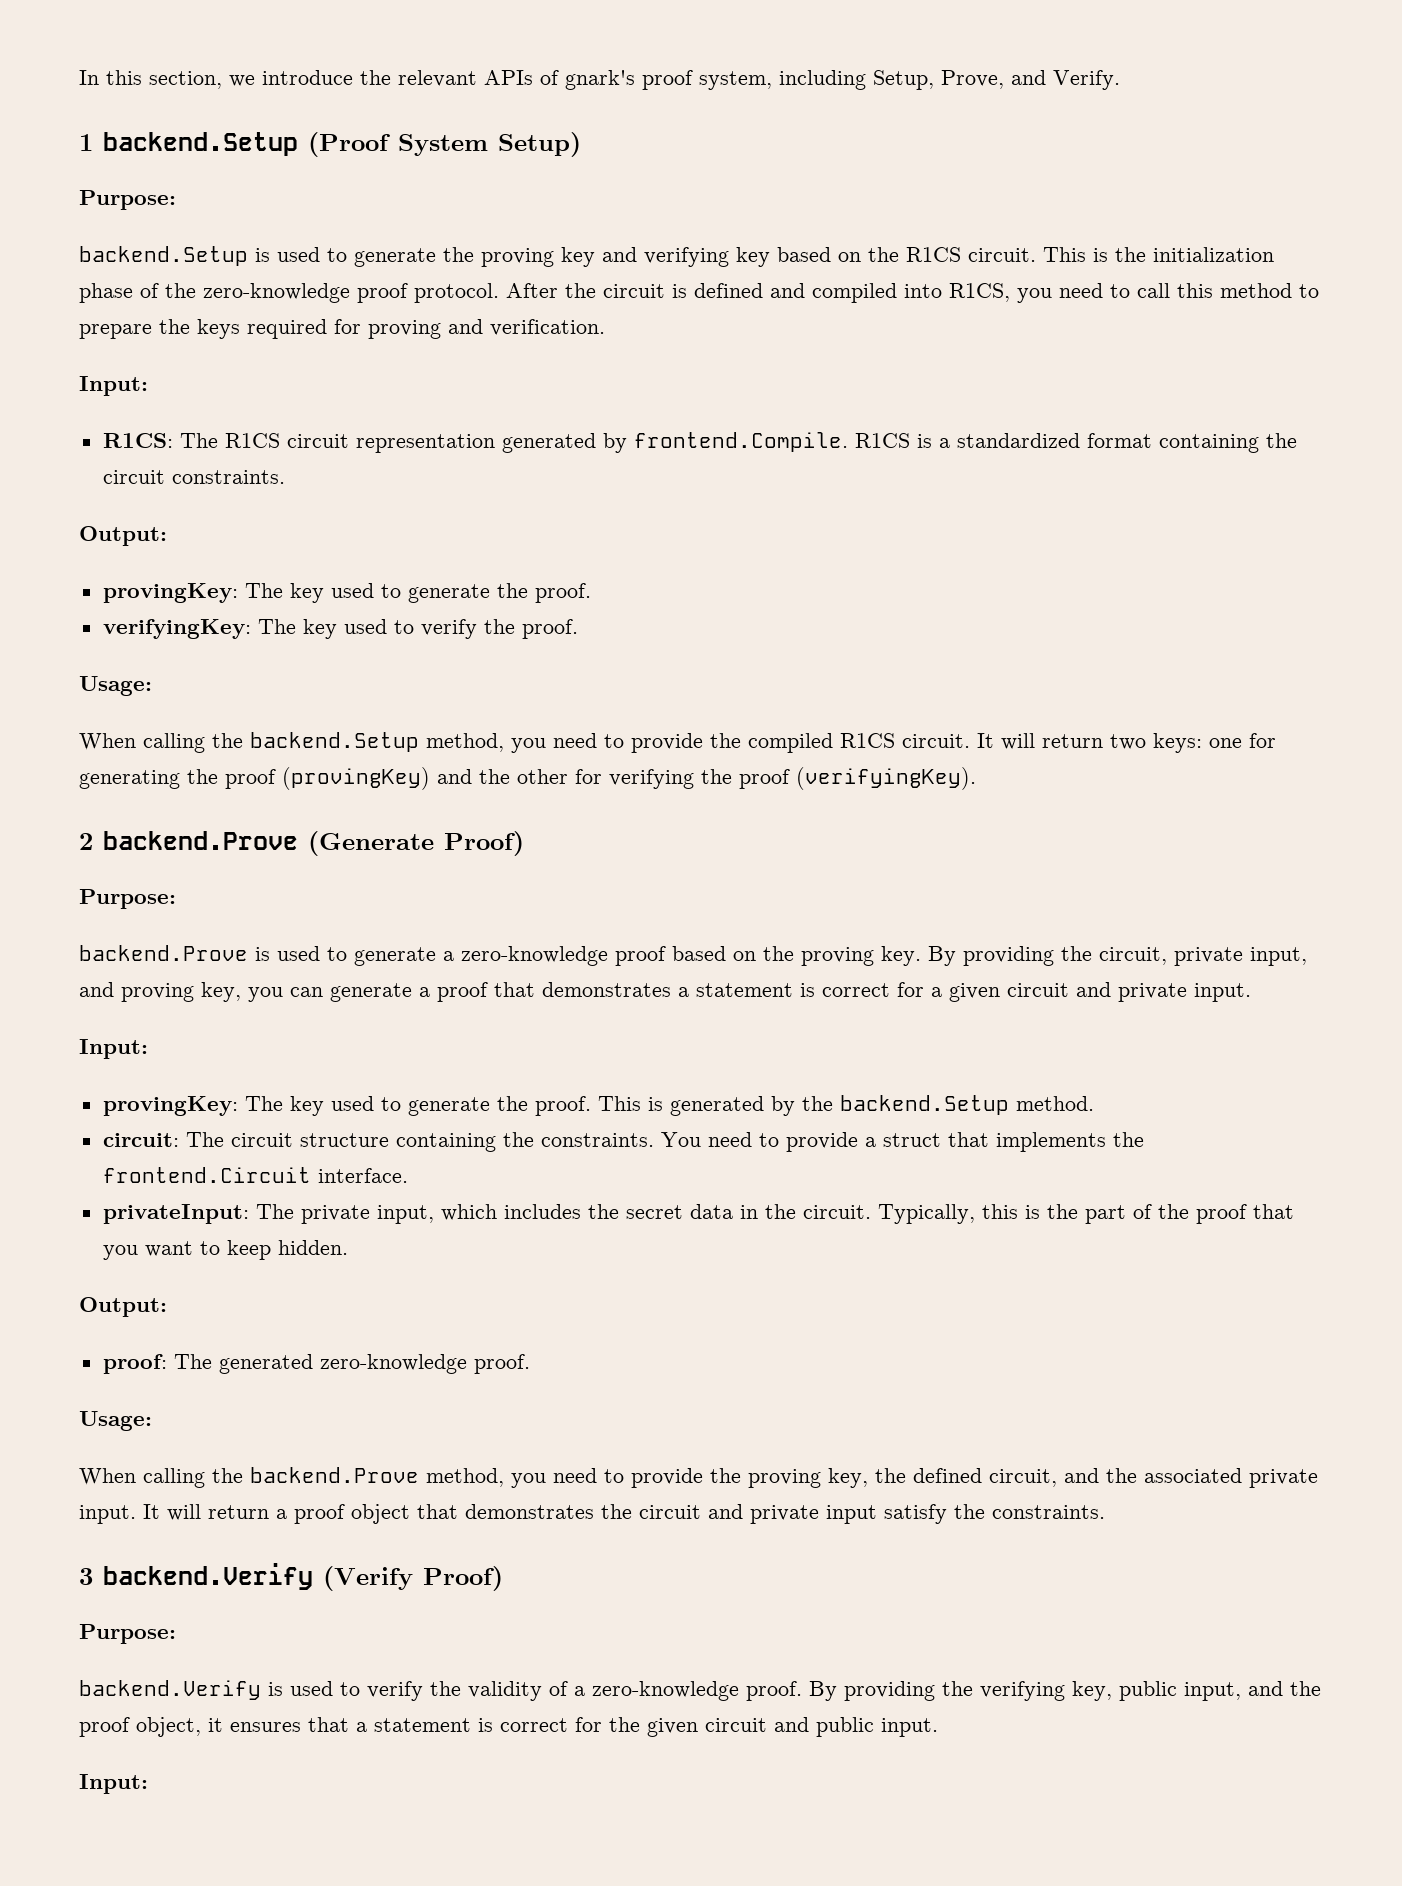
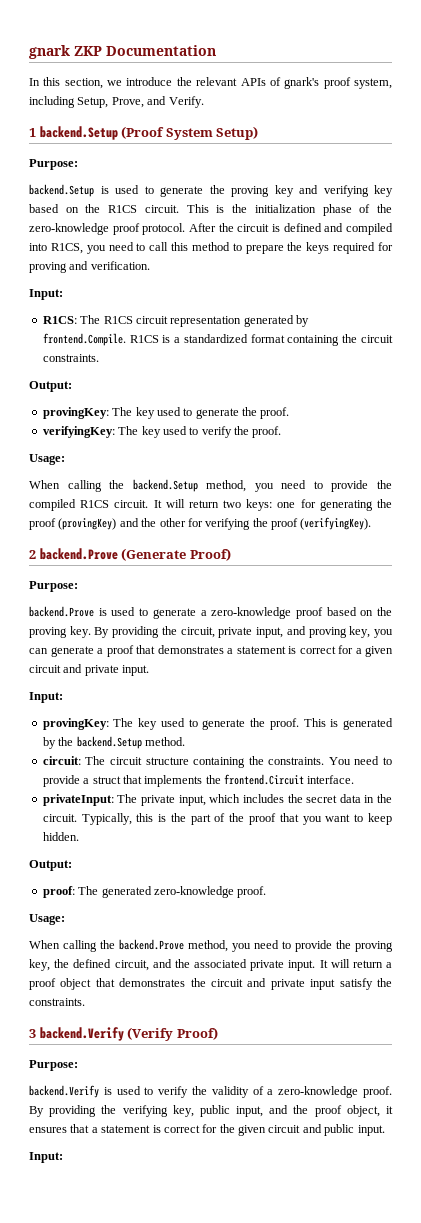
+ gnark ZKP Documentation

